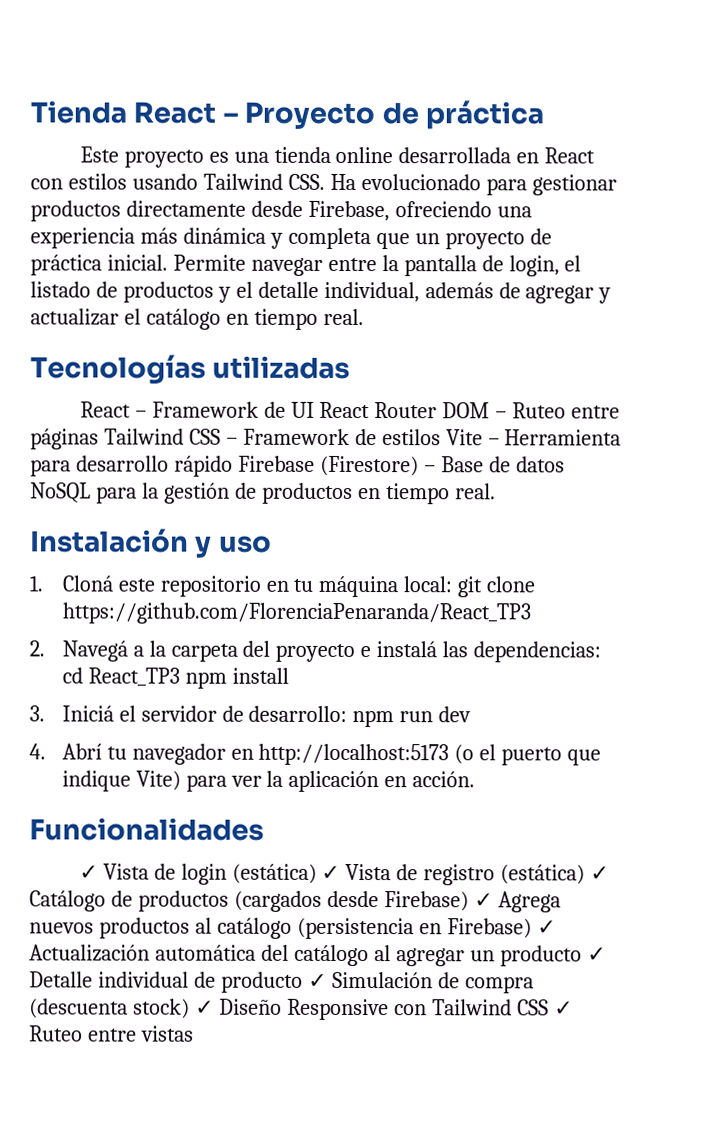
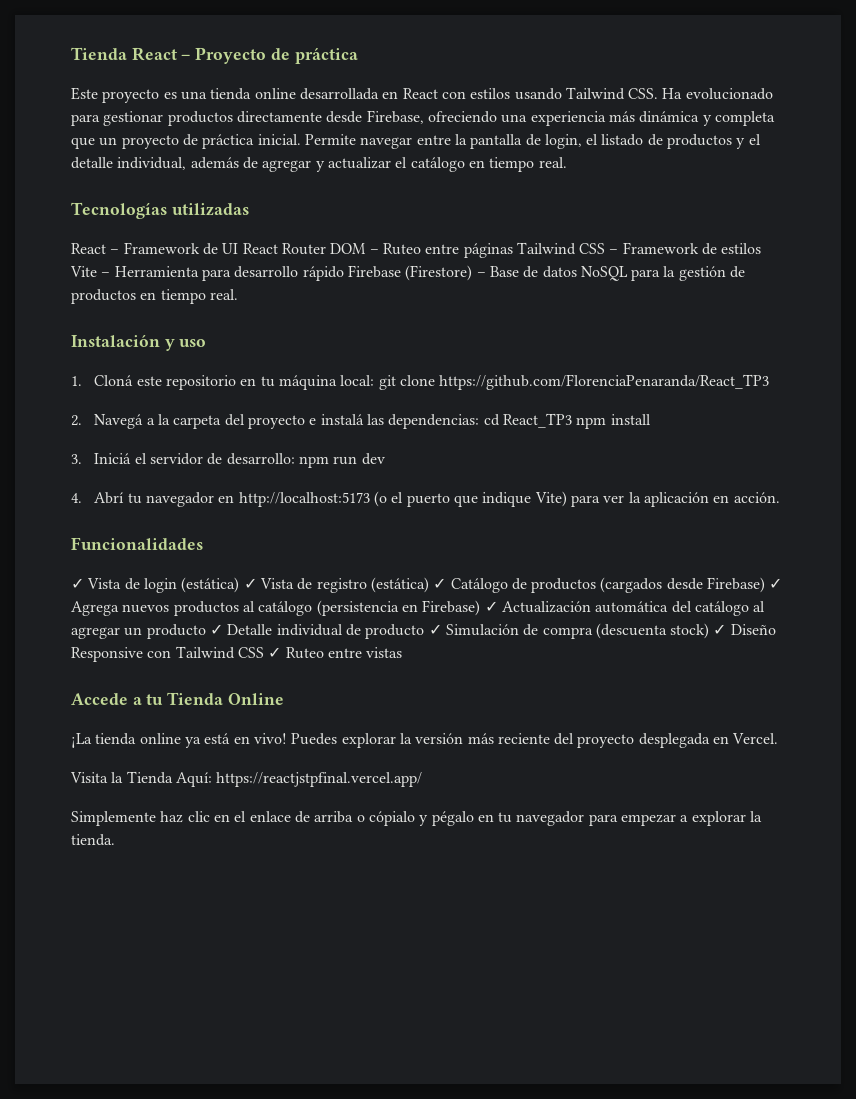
+ Accede a tu Tienda Online
+ ¡La tienda online ya está en vivo! Puedes explorar la versión más reciente del proyecto desplegada en Vercel.
+ Visita la Tienda Aquí: https://reactjstpfinal.vercel.app/
+ Simplemente haz clic en el enlace de arriba o cópialo y pégalo en tu navegador para empezar a explorar la tienda.

